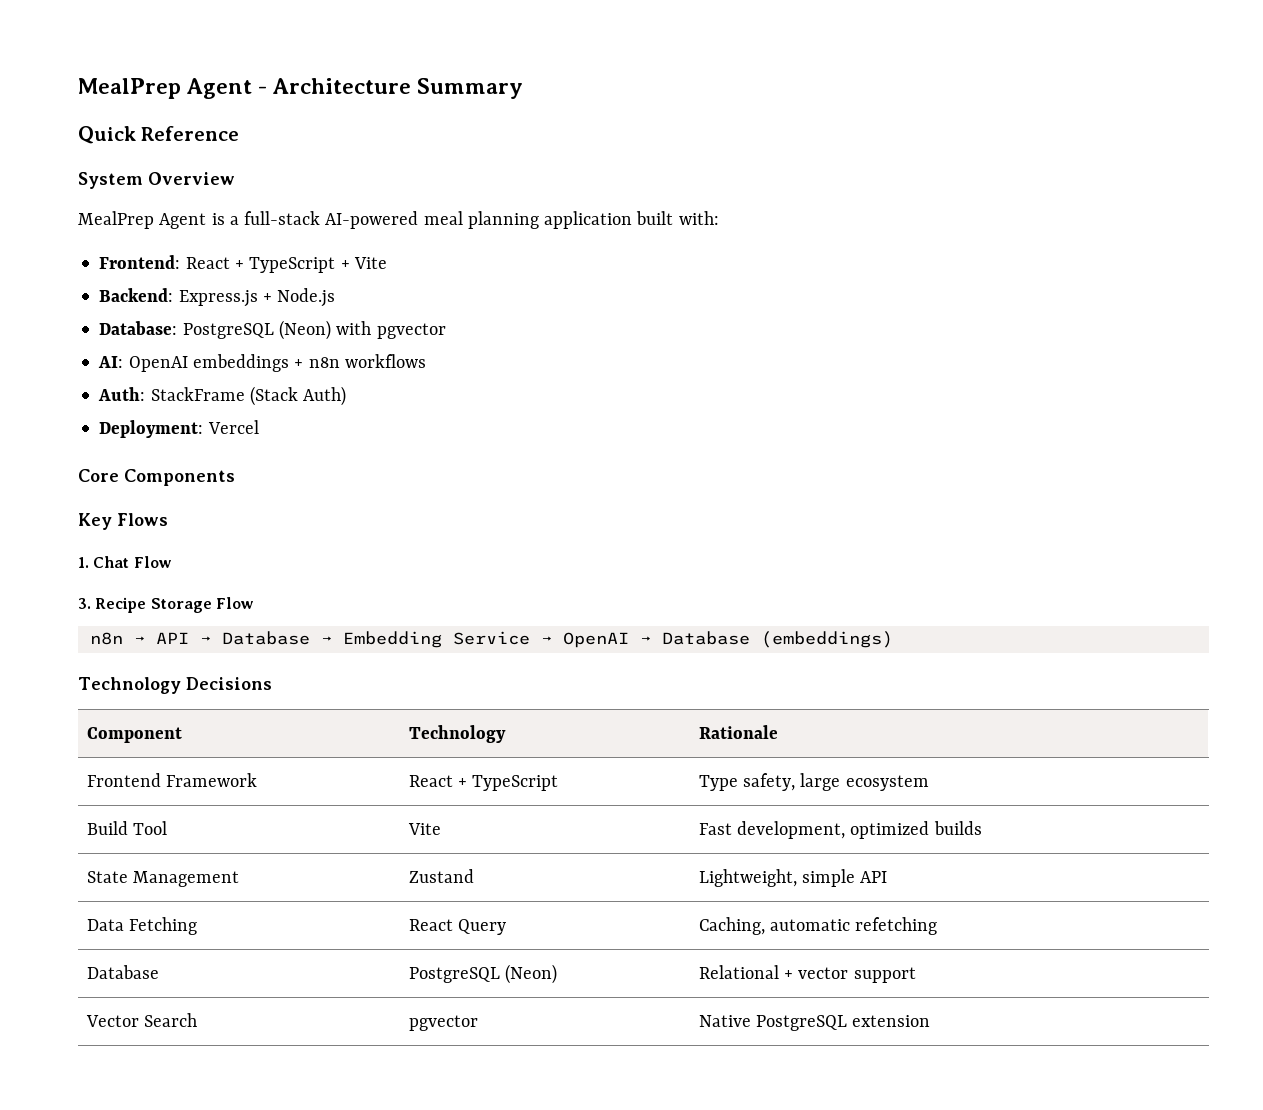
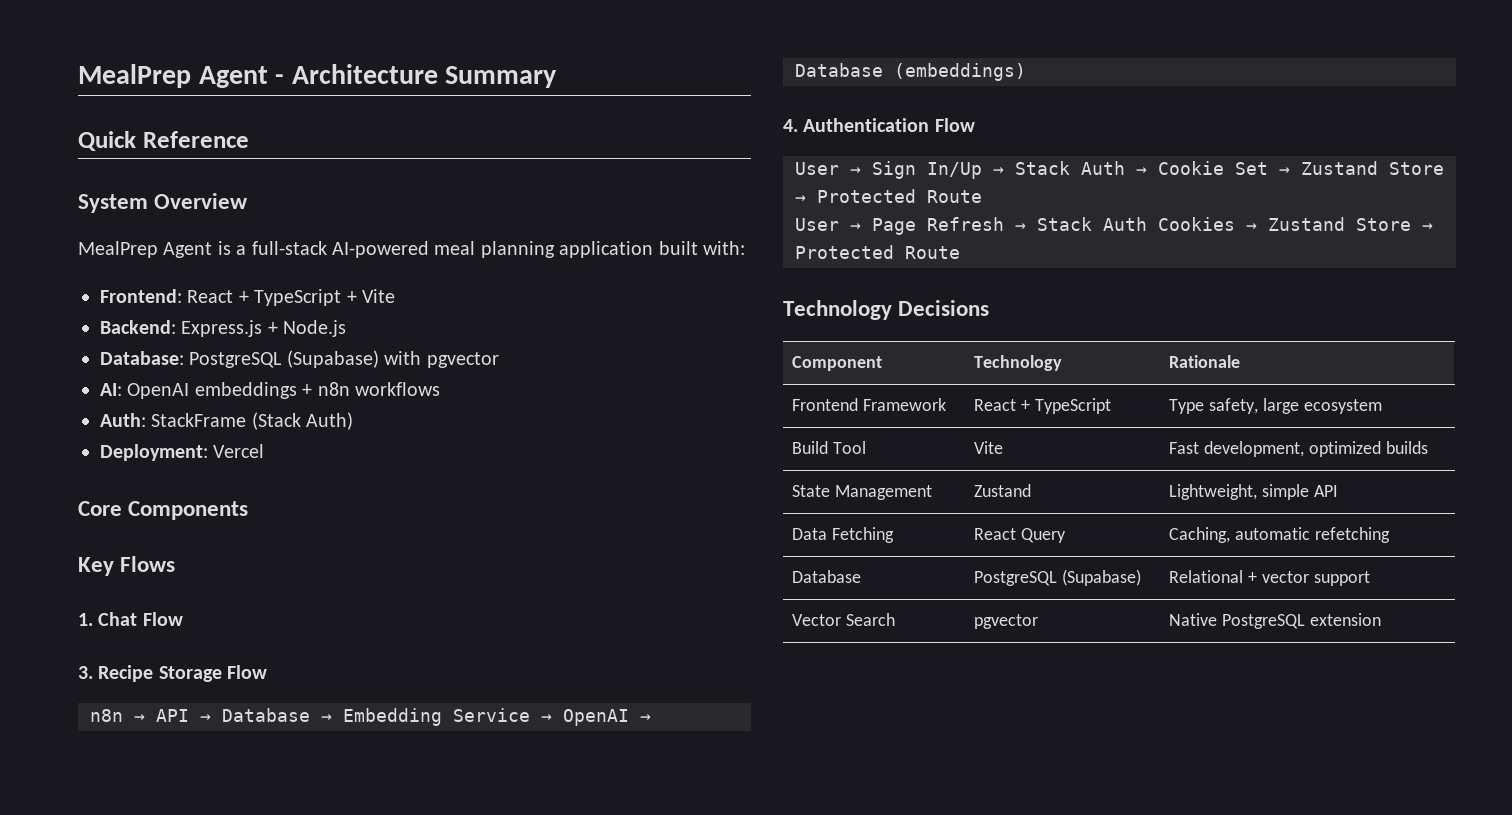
- Database: PostgreSQL (Neon) with pgvector
+ Database: PostgreSQL (Supabase) with pgvector
+ 4. Authentication Flow
+ User → Sign In/Up → Stack Auth → Cookie Set → Zustand Store → Protected Route
+ User → Page Refresh → Stack Auth Cookies → Zustand Store → Protected Route
- Database | PostgreSQL (Neon) | Relational + vector support
+ Database | PostgreSQL (Supabase) | Relational + vector support

